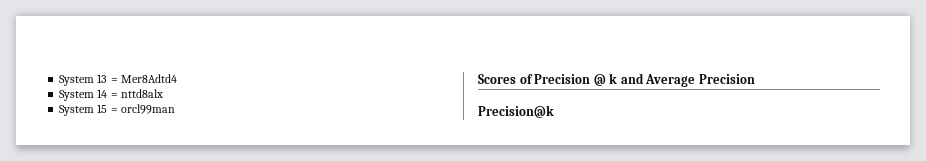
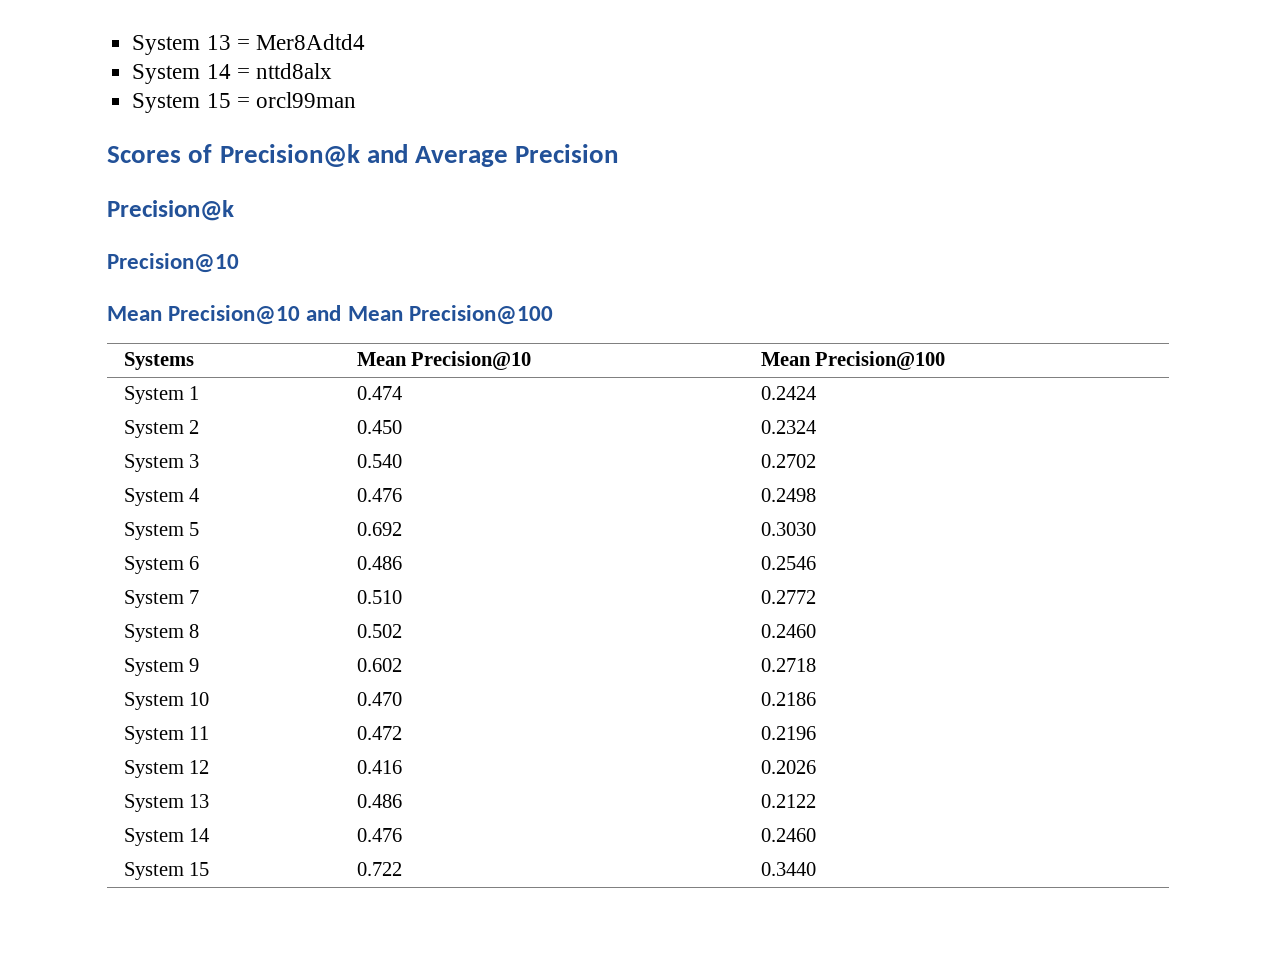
- Scores of Precision @ k and Average Precision
+ Scores of Precision@k and Average Precision
  Precision@k
+ Precision@10
+ Mean Precision@10 and Mean Precision@100
+ Systems | Mean Precision@10 | Mean Precision@100
+ System 1 | 0.474 | 0.2424
+ System 2 | 0.450 | 0.2324
+ System 3 | 0.540 | 0.2702
+ System 4 | 0.476 | 0.2498
+ System 5 | 0.692 | 0.3030
+ System 6 | 0.486 | 0.2546
+ System 7 | 0.510 | 0.2772
+ System 8 | 0.502 | 0.2460
+ System 9 | 0.602 | 0.2718
+ System 10 | 0.470 | 0.2186
+ System 11 | 0.472 | 0.2196
+ System 12 | 0.416 | 0.2026
+ System 13 | 0.486 | 0.2122
+ System 14 | 0.476 | 0.2460
+ System 15 | 0.722 | 0.3440

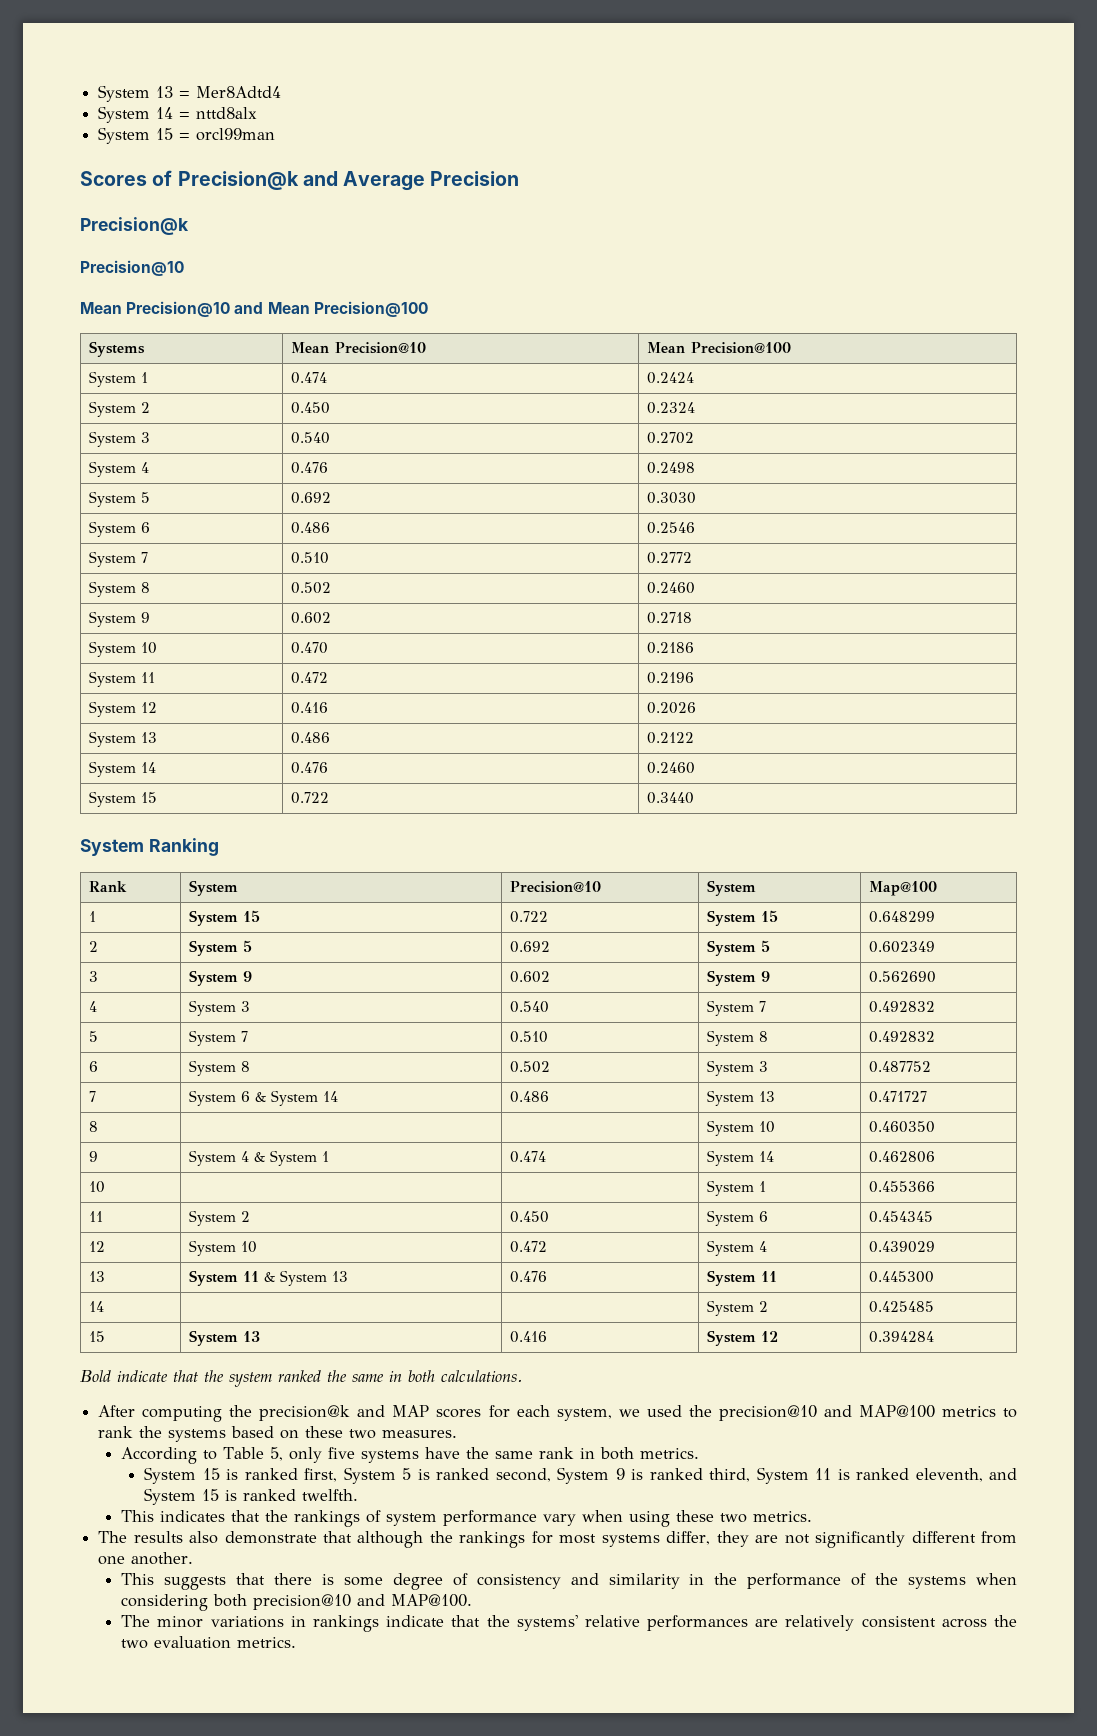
+ System Ranking
+ Rank | System | Precision@10 | System | Map@100
+ 1 | System 15 | 0.722 | System 15 | 0.648299
+ 2 | System 5 | 0.692 | System 5 | 0.602349
+ 3 | System 9 | 0.602 | System 9 | 0.562690
+ 4 | System 3 | 0.540 | System 7 | 0.492832
+ 5 | System 7 | 0.510 | System 8 | 0.492832
+ 6 | System 8 | 0.502 | System 3 | 0.487752
+ 7 | System 6 & System 14 | 0.486 | System 13 | 0.471727
+ 8 | | | System 10 | 0.460350
+ 9 | System 4 & System 1 | 0.474 | System 14 | 0.462806
+ 10 | | | System 1 | 0.455366
+ 11 | System 2 | 0.450 | System 6 | 0.454345
+ 12 | System 10 | 0.472 | System 4 | 0.439029
+ 13 | System 11 & System 13 | 0.476 | System 11 | 0.445300
+ 14 | | | System 2 | 0.425485
+ 15 | System 13 | 0.416 | System 12 | 0.394284
+ Bold indicate that the system ranked the same in both calculations.
+ After computing the precision@k and MAP scores for each system, we used the precision@10 and MAP@100 metrics to rank the systems based on these two measures.
+ According to Table 5, only five systems have the same rank in both metrics.
+ System 15 is ranked first, System 5 is ranked second, System 9 is ranked third, System 11 is ranked eleventh, and System 15 is ranked twelfth.
+ This indicates that the rankings of system performance vary when using these two metrics.
+ The results also demonstrate that although the rankings for most systems differ, they are not significantly different from one another.
+ This suggests that there is some degree of consistency and similarity in the performance of the systems when considering both precision@10 and MAP@100.
+ The minor variations in rankings indicate that the systems' relative performances are relatively consistent across the two evaluation metrics.

